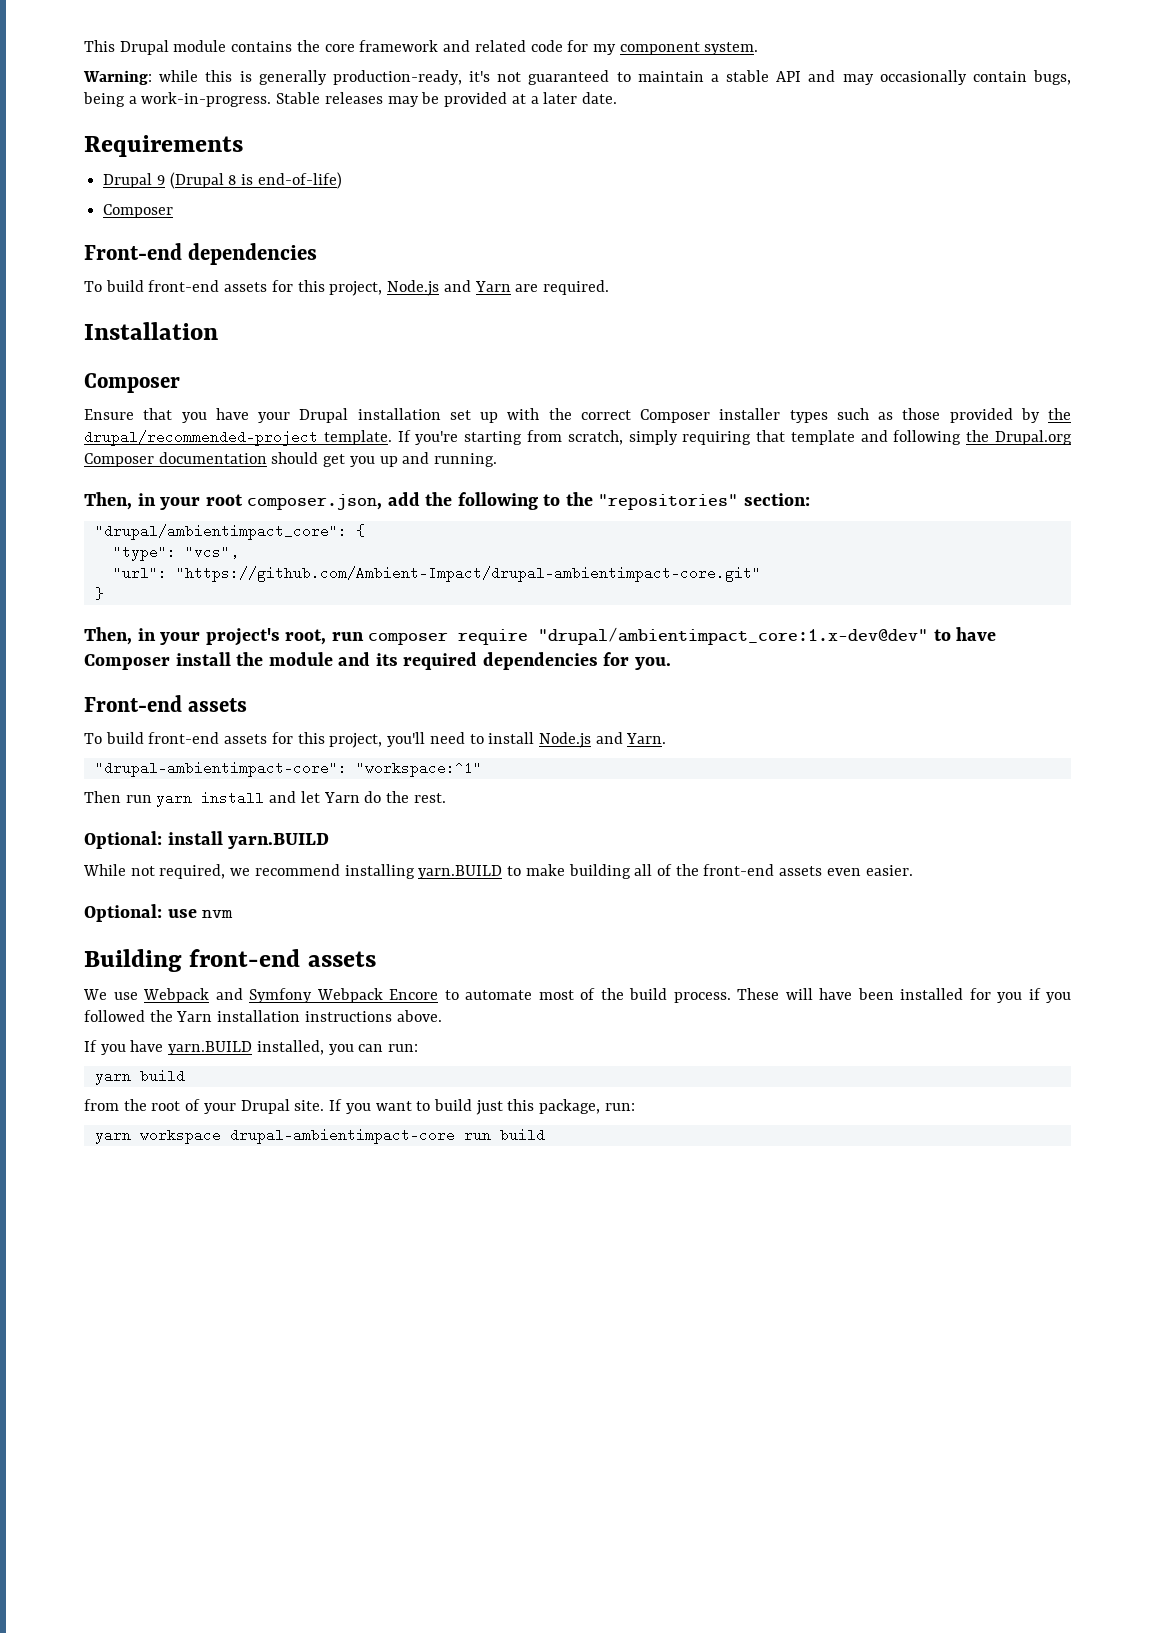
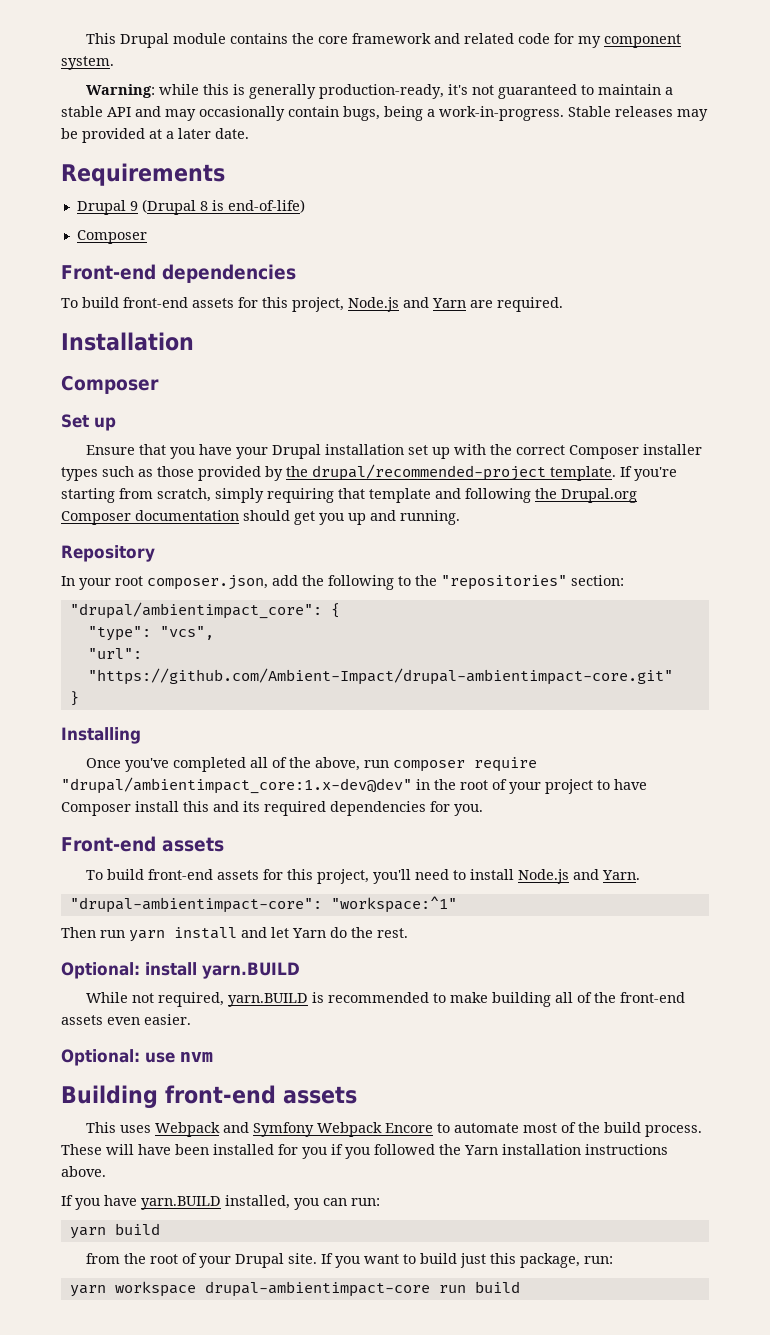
+ Set up
- Then, in your root composer.json, add the following to the "repositories" section:
+ Repository
+ In your root composer.json, add the following to the "repositories" section:
- Then, in your project's root, run composer require "drupal/ambientimpact_core:1.x-dev@dev" to have Composer install the module and its required dependencies for you.
+ Installing
+ Once you've completed all of the above, run composer require "drupal/ambientimpact_core:1.x-dev@dev" in the root of your project to have Composer install this and its required dependencies for you.
- While not required, we recommend installing yarn.BUILD to make building all of the front-end assets even easier.
+ While not required, yarn.BUILD is recommended to make building all of the front-end assets even easier.
- We use Webpack and Symfony Webpack Encore to automate most of the build process.
+ This uses Webpack and Symfony Webpack Encore to automate most of the build process.

